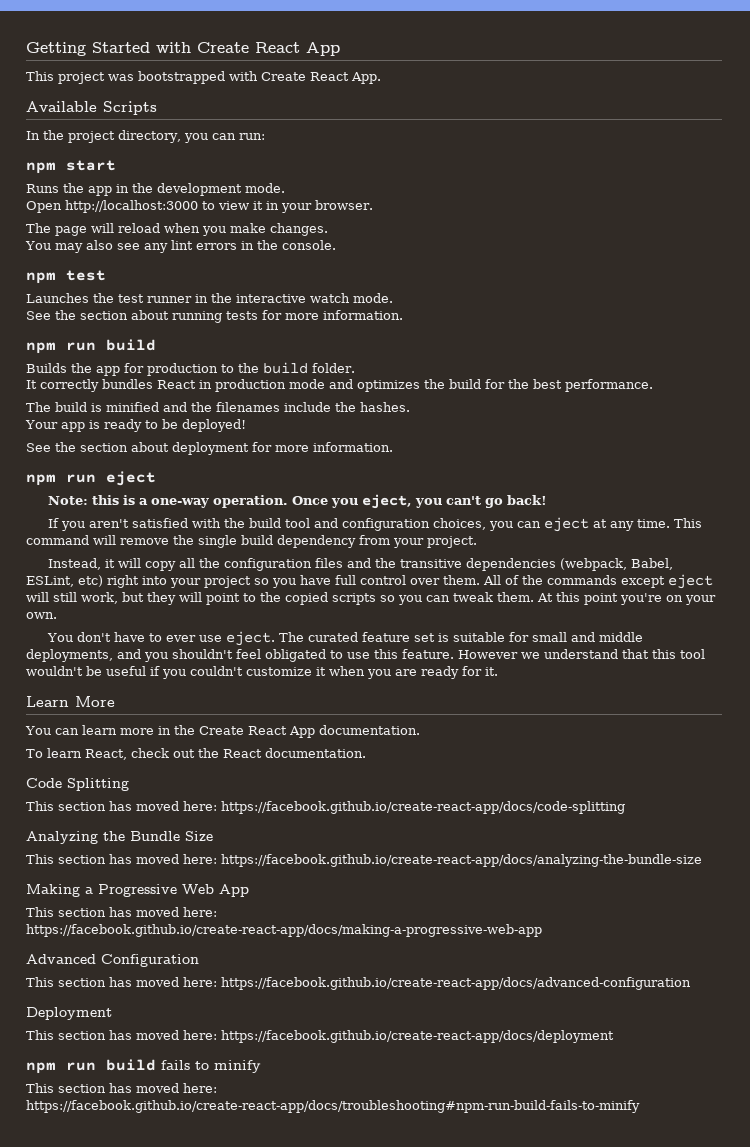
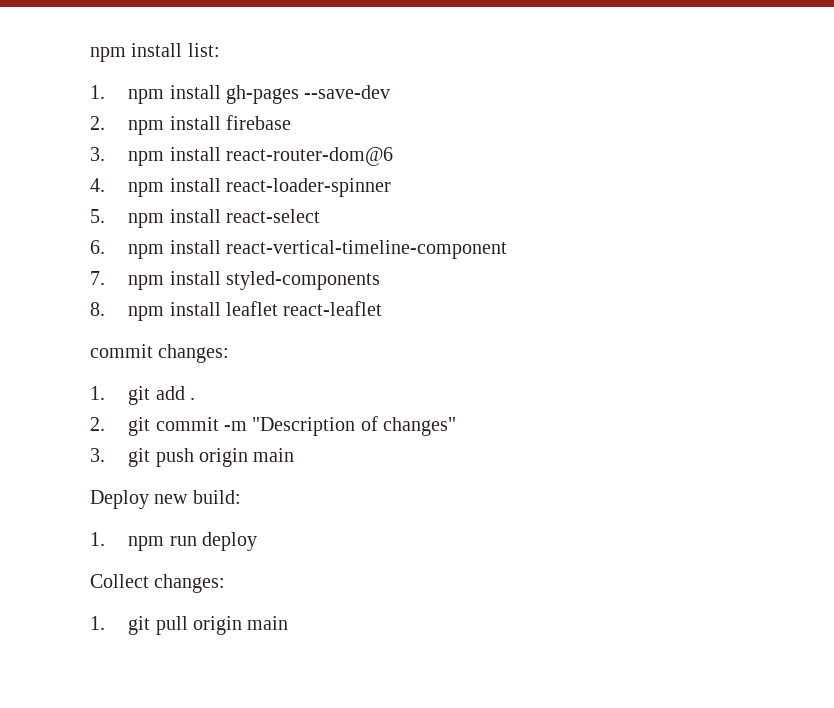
- Getting Started with Create React App
- This project was bootstrapped with Create React App.
- Available Scripts
- In the project directory, you can run:
- npm start
- Runs the app in the development mode.
- Open http://localhost:3000 to view it in your browser.
- The page will reload when you make changes.
- You may also see any lint errors in the console.
- npm test
- Launches the test runner in the interactive watch mode.
- See the section about running tests for more information.
- npm run build
- Builds the app for production to the build folder.
- It correctly bundles React in production mode and optimizes the build for the best performance.
- The build is minified and the filenames include the hashes.
- Your app is ready to be deployed!
- See the section about deployment for more information.
- npm run eject
- Note: this is a one-way operation. Once you eject, you can't go back!
- If you aren't satisfied with the build tool and configuration choices, you can eject at any time. This command will remove the single build dependency from your project.
- Instead, it will copy all the configuration files and the transitive dependencies (webpack, Babel, ESLint, etc) right into your project so you have full control over them. All of the commands except eject will still work, but they will point to the copied scripts so you can tweak them. At this point you're on your own.
- You don't have to ever use eject. The curated feature set is suitable for small and middle deployments, and you shouldn't feel obligated to use this feature. However we understand that this tool wouldn't be useful if you couldn't customize it when you are ready for it.
- Learn More
- You can learn more in the Create React App documentation.
- To learn React, check out the React documentation.
- Code Splitting
- This section has moved here: https://facebook.github.io/create-react-app/docs/code-splitting
- Analyzing the Bundle Size
- This section has moved here: https://facebook.github.io/create-react-app/docs/analyzing-the-bundle-size
- Making a Progressive Web App
- This section has moved here: https://facebook.github.io/create-react-app/docs/making-a-progressive-web-app
- Advanced Configuration
- This section has moved here: https://facebook.github.io/create-react-app/docs/advanced-configuration
- Deployment
- This section has moved here: https://facebook.github.io/create-react-app/docs/deployment
- npm run build fails to minify
- This section has moved here: https://facebook.github.io/create-react-app/docs/troubleshooting#npm-run-build-fails-to-minify
+ npm install list:
+ 1. npm install gh-pages --save-dev
+ 2. npm install firebase
+ 3. npm install react-router-dom@6
+ 4. npm install react-loader-spinner
+ 5. npm install react-select
+ 6. npm install react-vertical-timeline-component
+ 7. npm install styled-components
+ 8. npm install leaflet react-leaflet
+ commit changes:
+ 1. git add .
+ 2. git commit -m "Description of changes"
+ 3. git push origin main
+ Deploy new build:
+ 1. npm run deploy
+ Collect changes:
+ 1. git pull origin main

